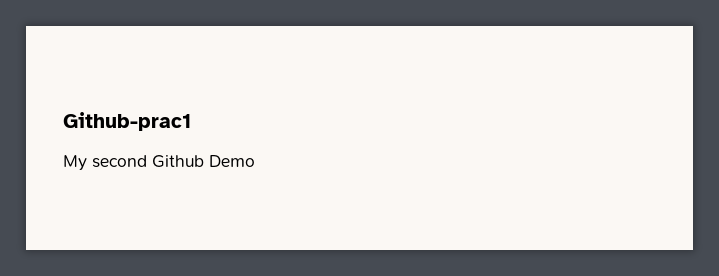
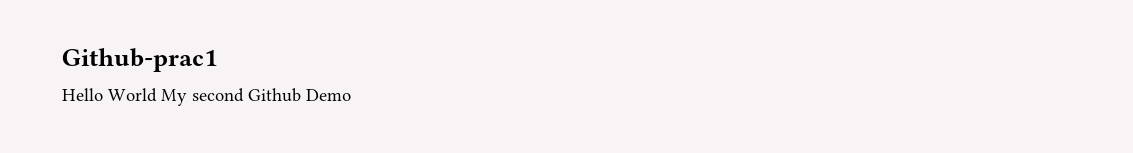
- My second Github Demo
+ Hello World My second Github Demo

